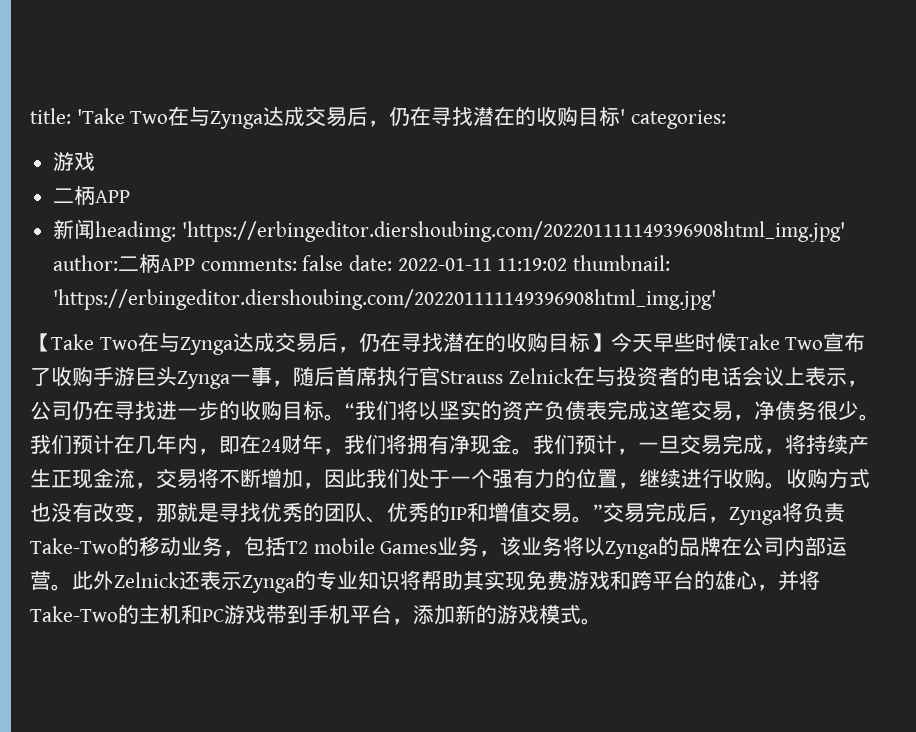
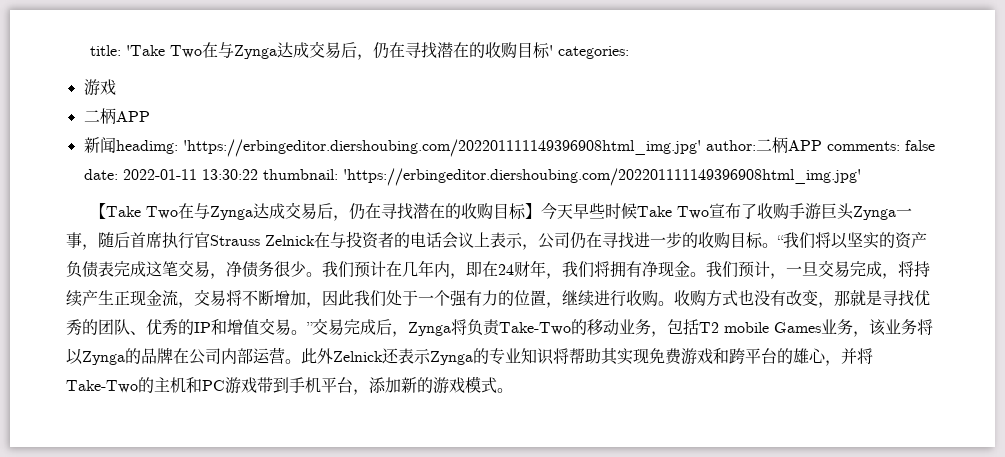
- 新闻headimg: 'https://erbingeditor.diershoubing.com/202201111149396908html_img.jpg' author:二柄APP comments: false date: 2022-01-11 11:19:02 thumbnail: 'https://erbingeditor.diershoubing.com/202201111149396908html_img.jpg'
+ 新闻headimg: 'https://erbingeditor.diershoubing.com/202201111149396908html_img.jpg' author:二柄APP comments: false date: 2022-01-11 13:30:22 thumbnail: 'https://erbingeditor.diershoubing.com/202201111149396908html_img.jpg'

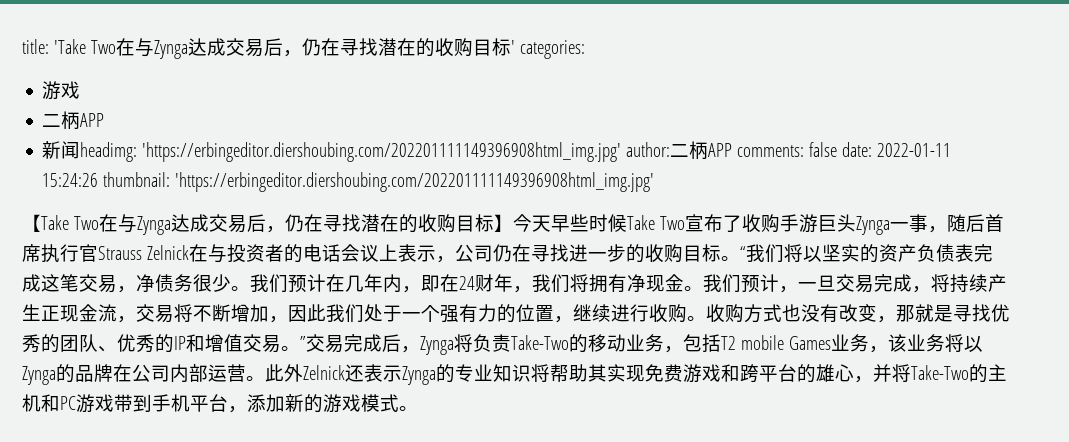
- 新闻headimg: 'https://erbingeditor.diershoubing.com/202201111149396908html_img.jpg' author:二柄APP comments: false date: 2022-01-11 13:30:22 thumbnail: 'https://erbingeditor.diershoubing.com/202201111149396908html_img.jpg'
+ 新闻headimg: 'https://erbingeditor.diershoubing.com/202201111149396908html_img.jpg' author:二柄APP comments: false date: 2022-01-11 15:24:26 thumbnail: 'https://erbingeditor.diershoubing.com/202201111149396908html_img.jpg'

